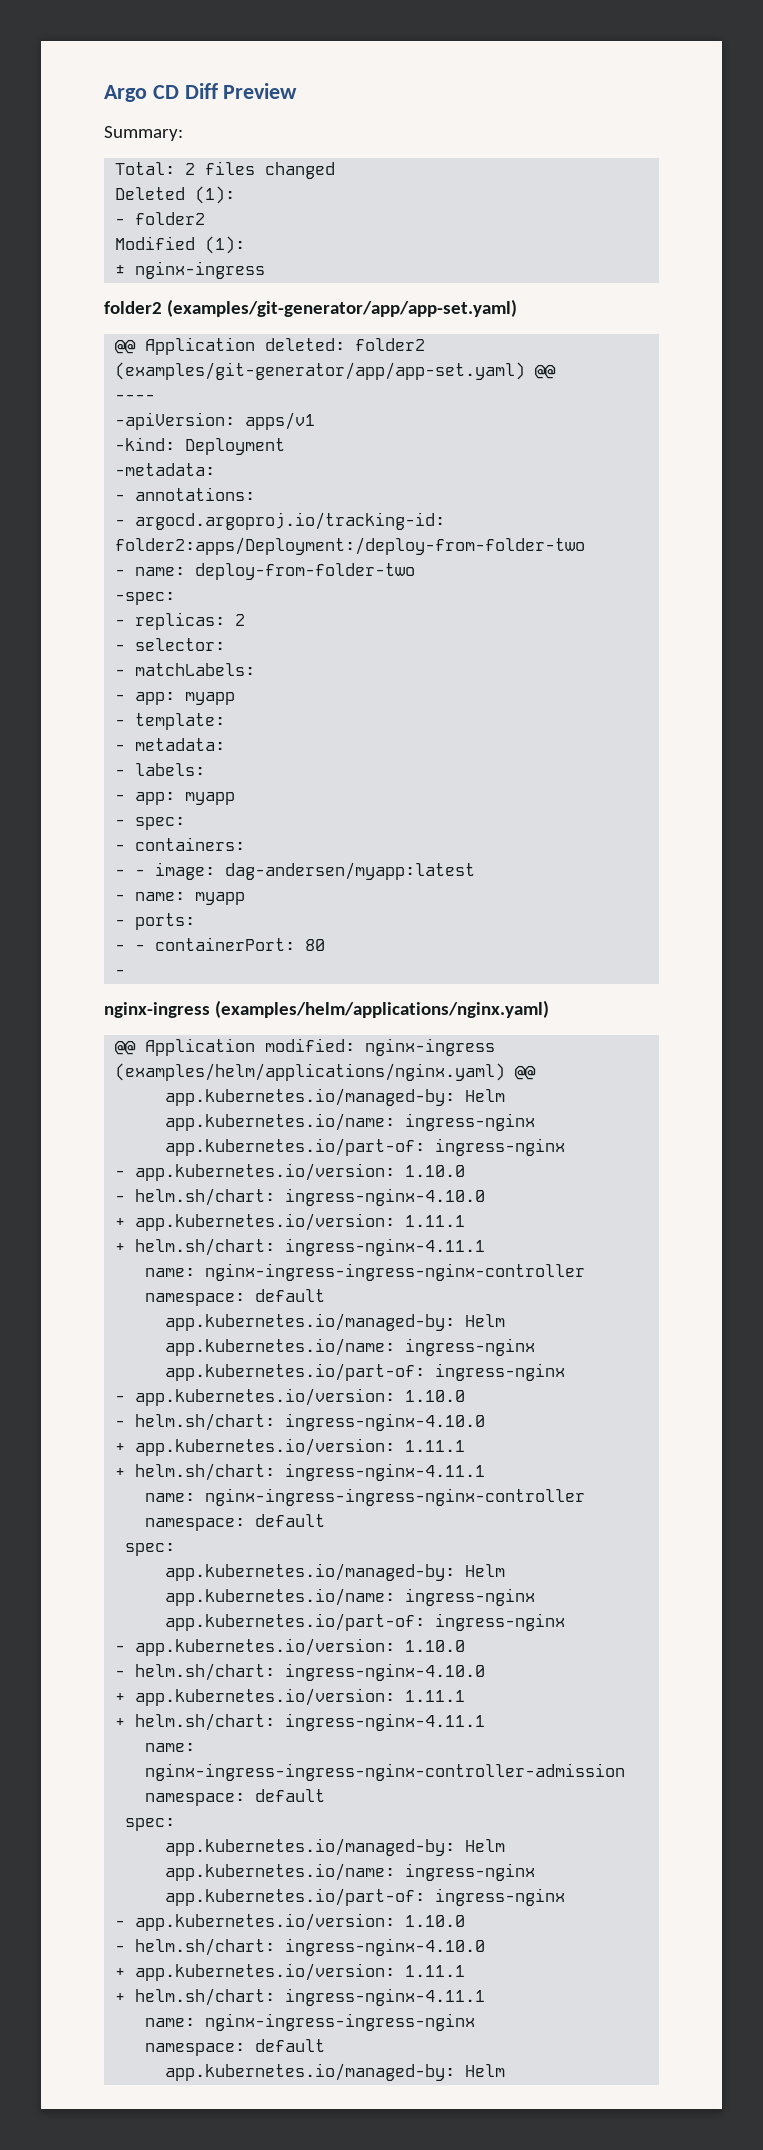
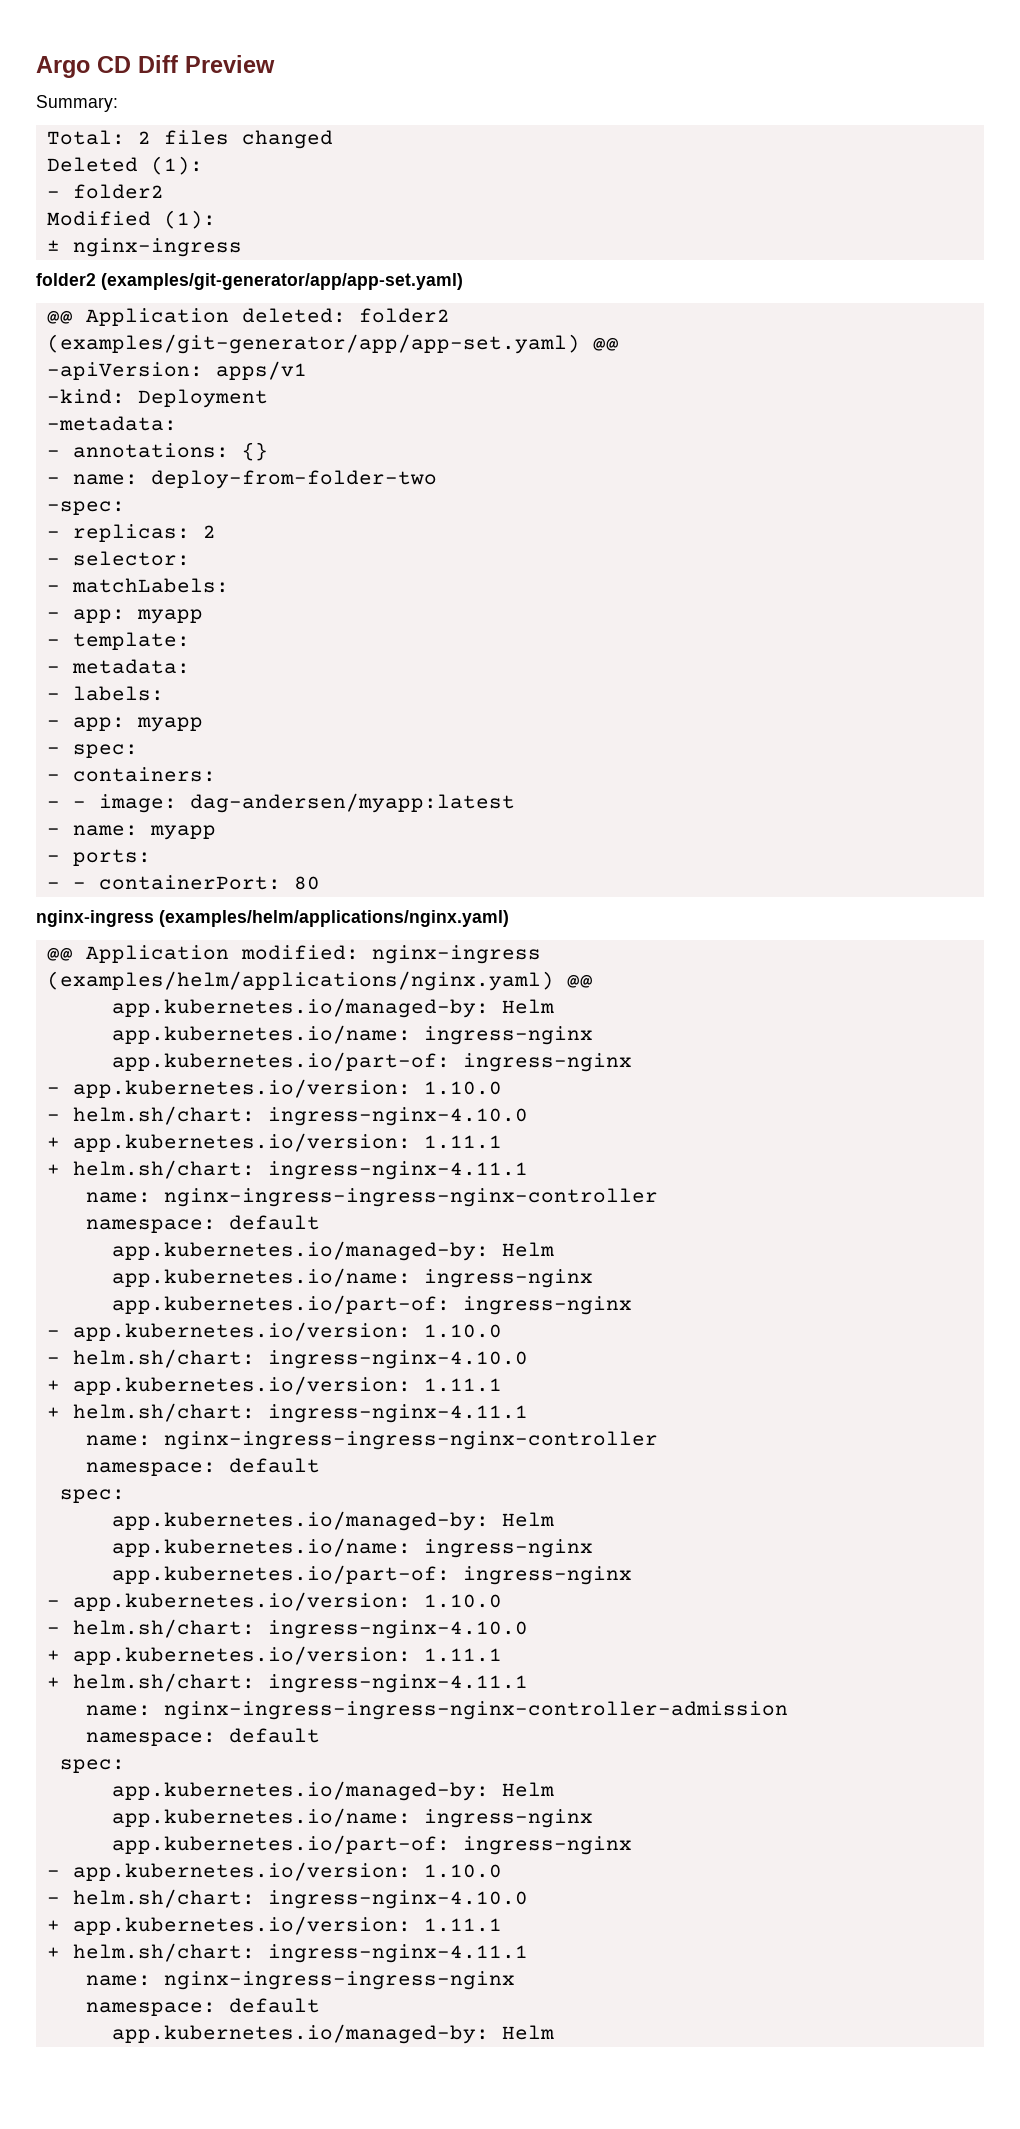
- ----
- - annotations:
- - argocd.argoproj.io/tracking-id: folder2:apps/Deployment:/deploy-from-folder-two
+ - annotations: {}
  - - containerPort: 80
- -

